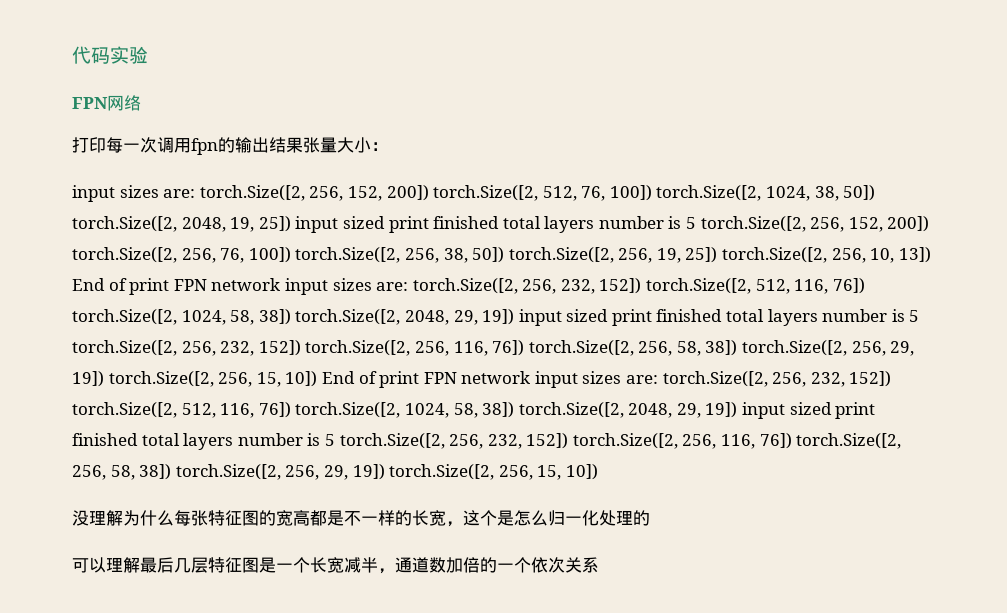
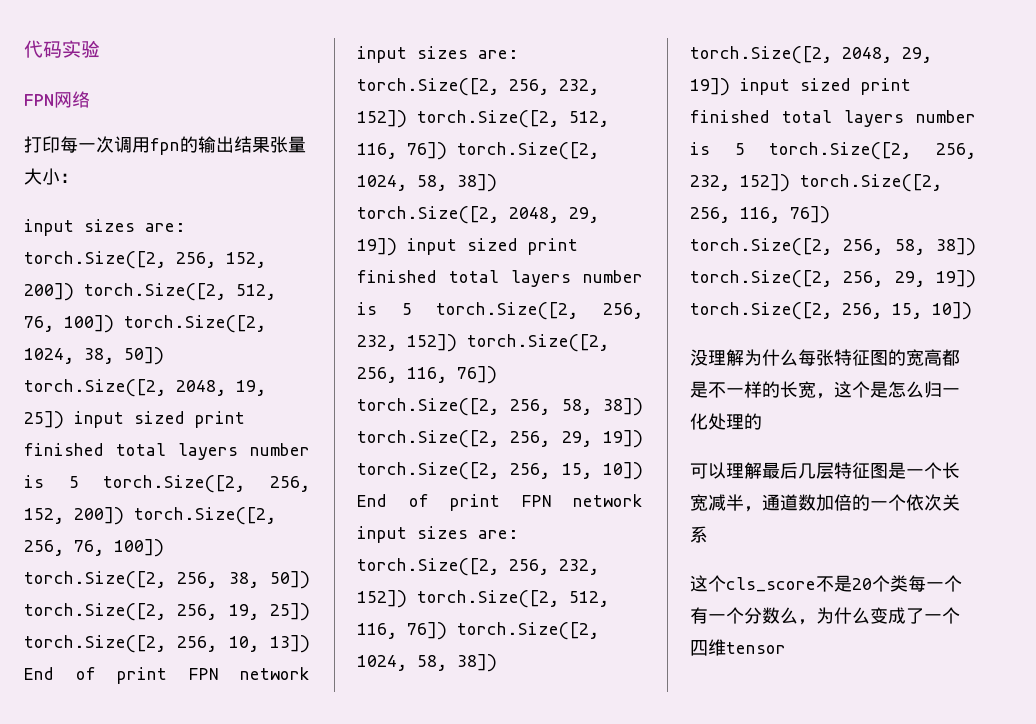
+ 这个cls_score不是20个类每一个有一个分数么，为什么变成了一个四维tensor

